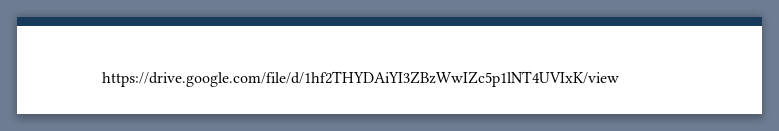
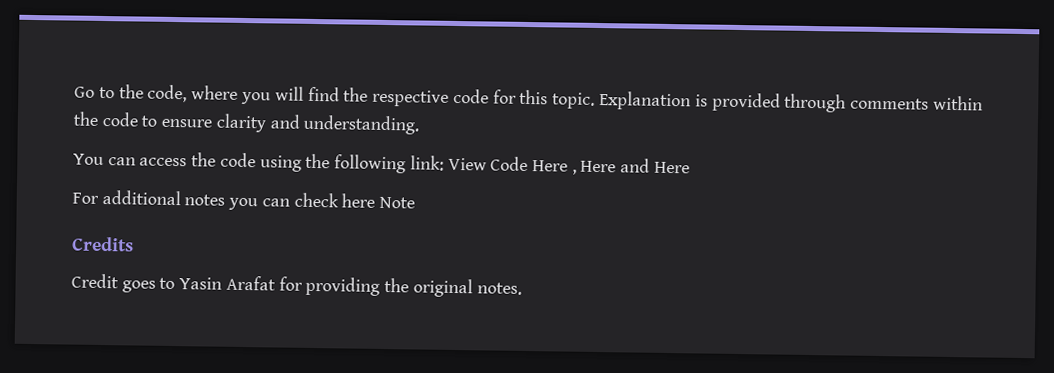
- https://drive.google.com/file/d/1hf2THYDAiYI3ZBzWwIZc5p1lNT4UVIxK/view
+ Go to the code, where you will find the respective code for this topic. Explanation is provided through comments within the code to ensure clarity and understanding.
+ You can access the code using the following link: View Code Here , Here and Here
+ For additional notes you can check here Note
+ Credits
+ Credit goes to Yasin Arafat for providing the original notes.

